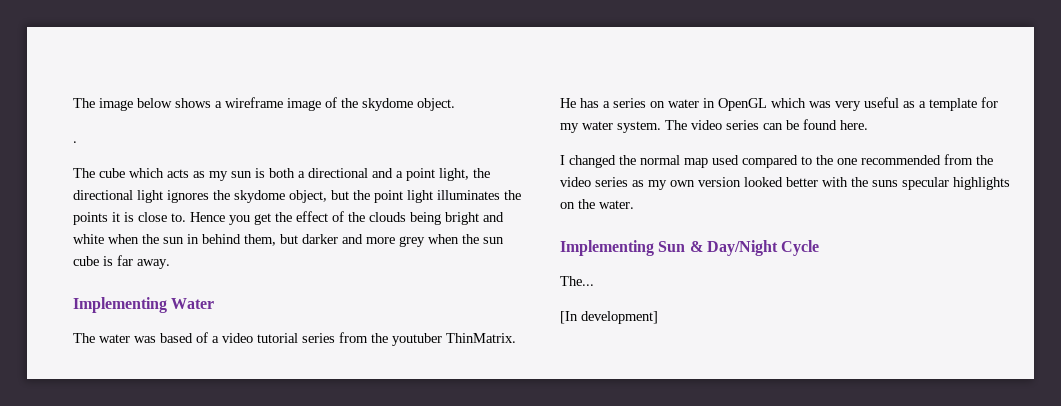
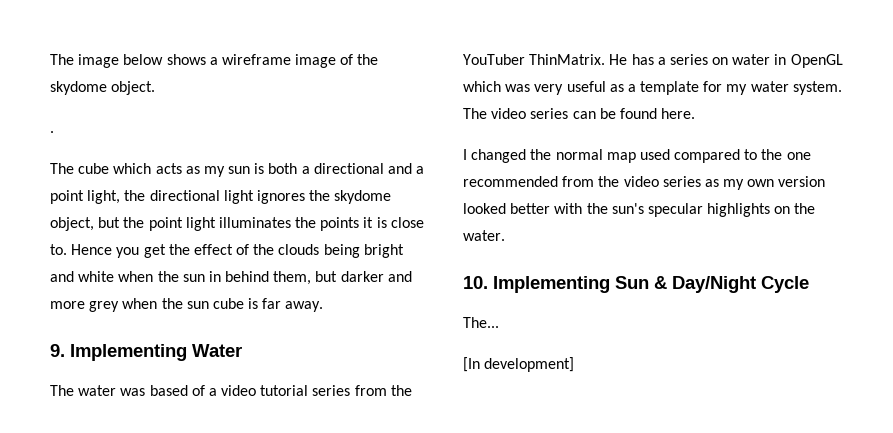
- Implementing Water
+ 9. Implementing Water
- The water was based of a video tutorial series from the youtuber ThinMatrix.
+ The water was based of a video tutorial series from the YouTuber ThinMatrix.
- I changed the normal map used compared to the one recommended from the video series as my own version looked better with the suns specular highlights on the water.
+ I changed the normal map used compared to the one recommended from the video series as my own version looked better with the sun's specular highlights on the water.
- Implementing Sun & Day/Night Cycle
+ 10. Implementing Sun & Day/Night Cycle

